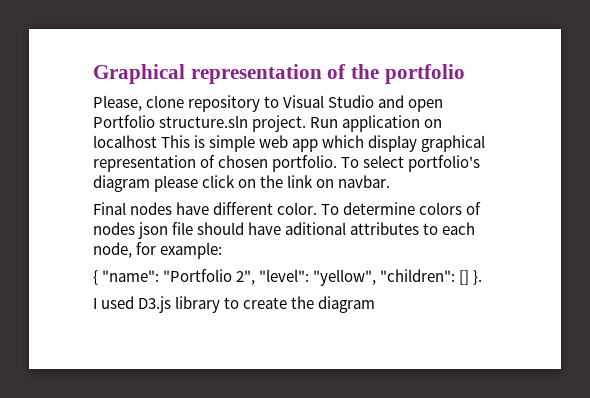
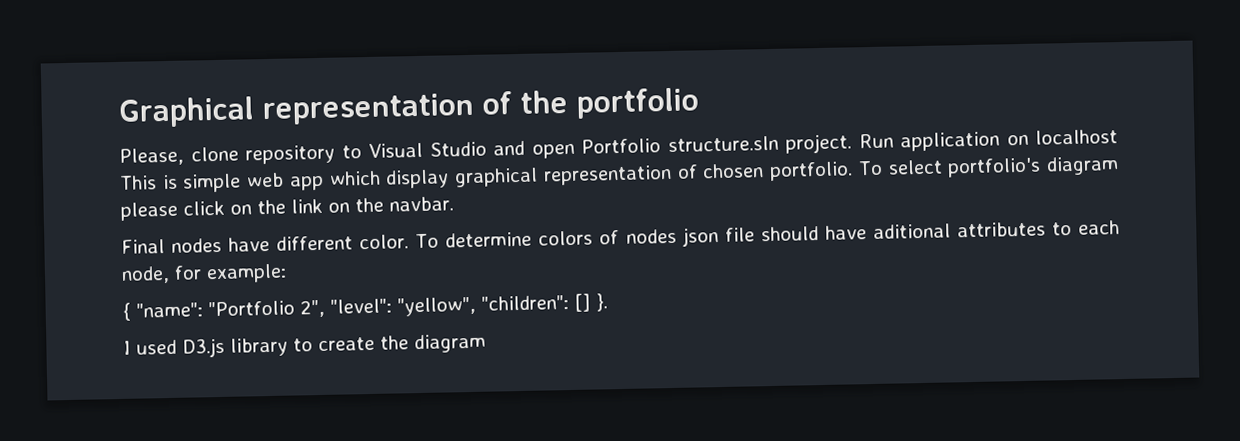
- To select portfolio's diagram please click on the link on navbar.
+ To select portfolio's diagram please click on the link on the navbar.

